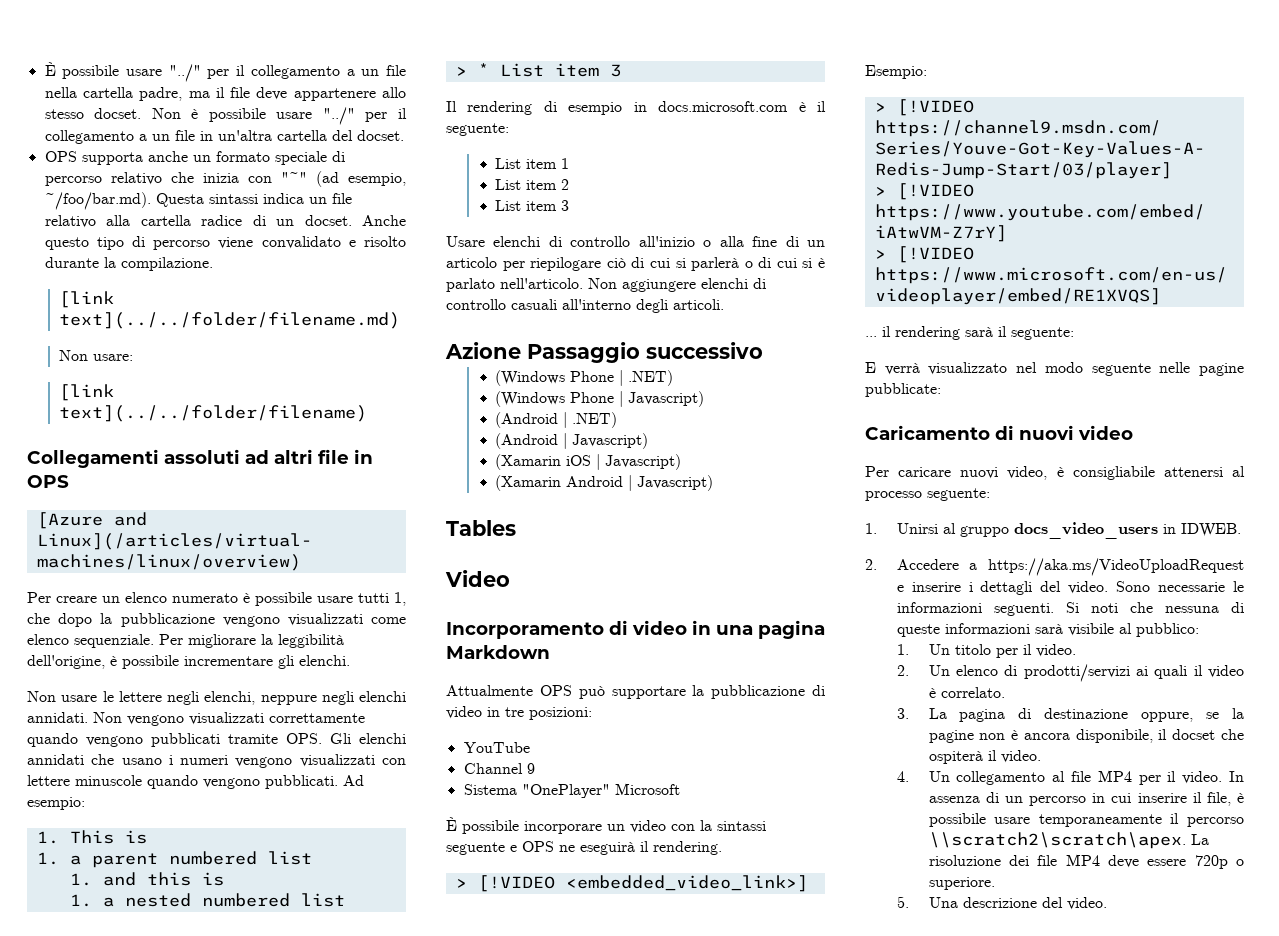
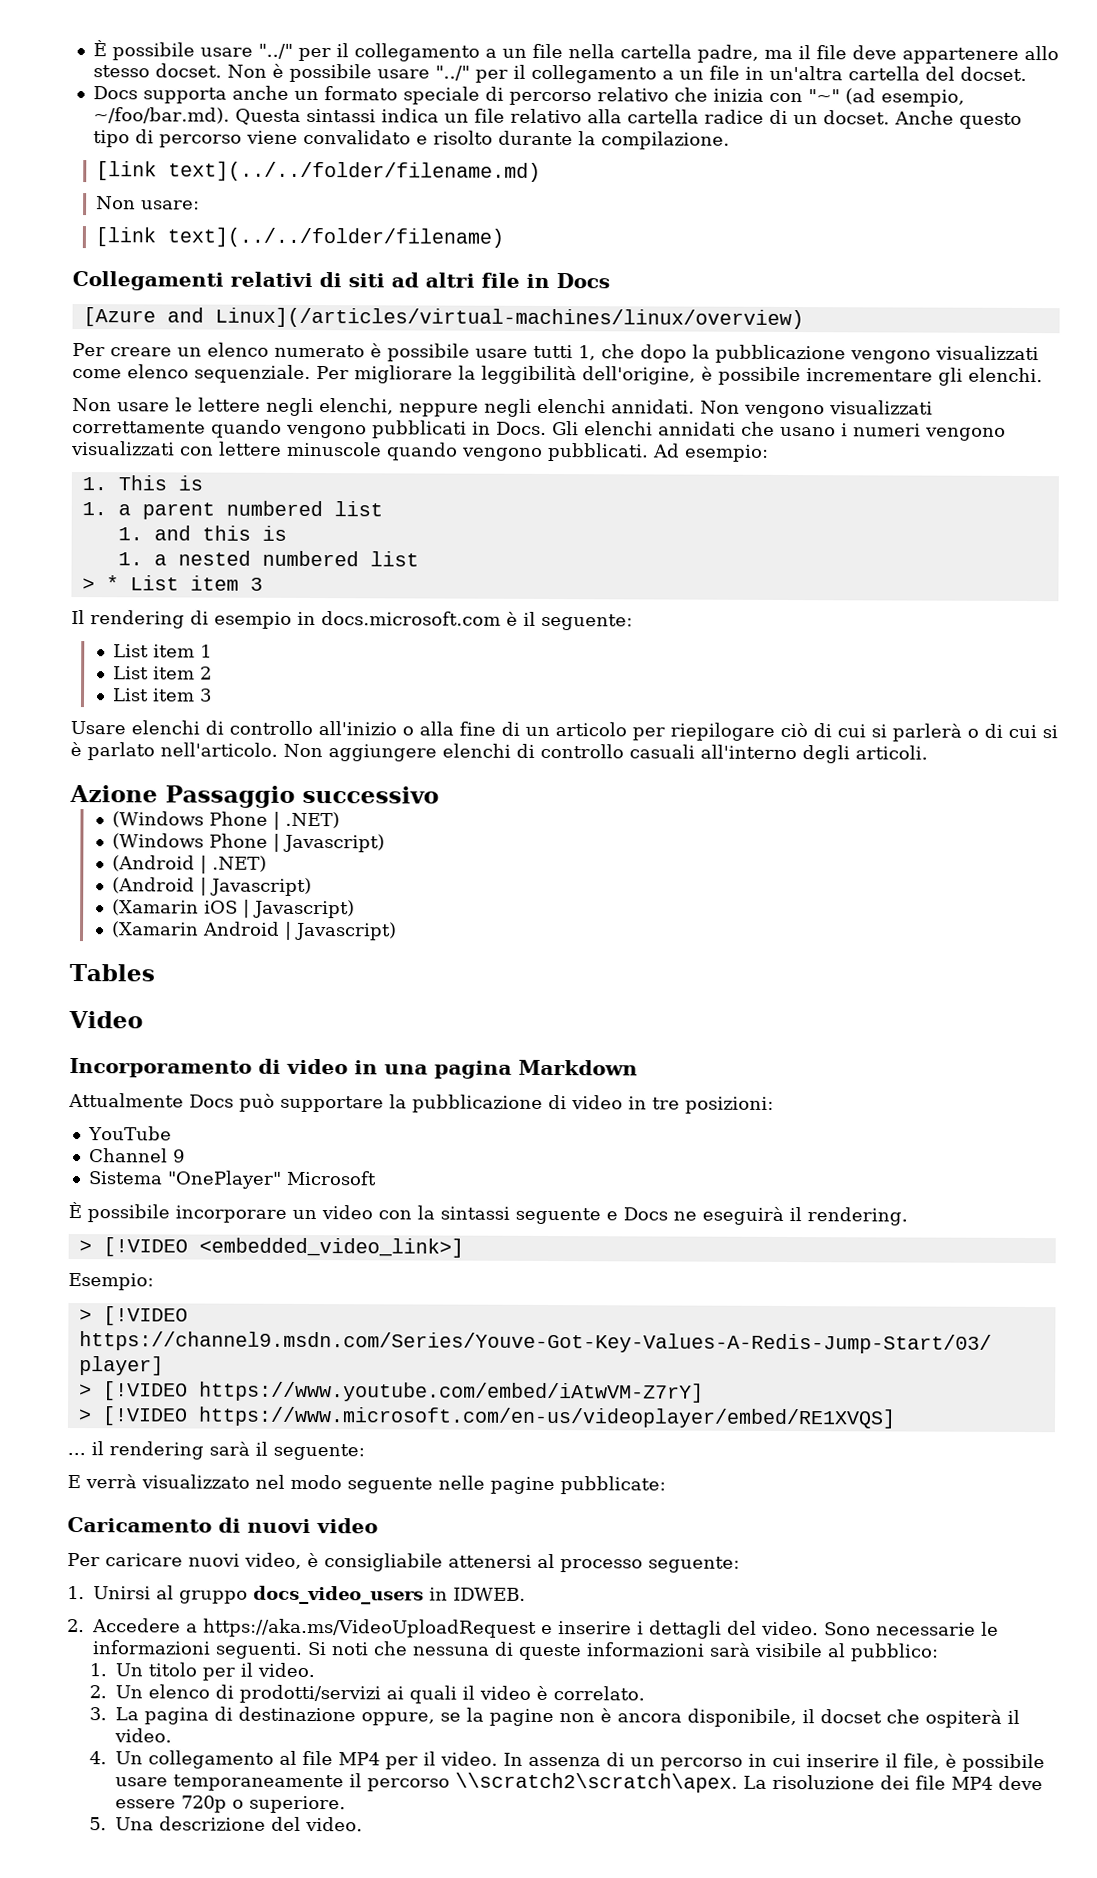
- OPS supporta anche un formato speciale di percorso relativo che inizia con "~" (ad esempio, ~/foo/bar.md). Questa sintassi indica un file relativo alla cartella radice di un docset.
+ Docs supporta anche un formato speciale di percorso relativo che inizia con "~" (ad esempio, ~/foo/bar.md). Questa sintassi indica un file relativo alla cartella radice di un docset.
- Collegamenti assoluti ad altri file in OPS
+ Collegamenti relativi di siti ad altri file in Docs
- Non vengono visualizzati correttamente quando vengono pubblicati tramite OPS. Gli elenchi annidati che usano i numeri vengono visualizzati con lettere minuscole quando vengono pubblicati.
+ Non vengono visualizzati correttamente quando vengono pubblicati in Docs. Gli elenchi annidati che usano i numeri vengono visualizzati con lettere minuscole quando vengono pubblicati.
- Attualmente OPS può supportare la pubblicazione di video in tre posizioni:
+ Attualmente Docs può supportare la pubblicazione di video in tre posizioni:
- È possibile incorporare un video con la sintassi seguente e OPS ne eseguirà il rendering.
+ È possibile incorporare un video con la sintassi seguente e Docs ne eseguirà il rendering.

